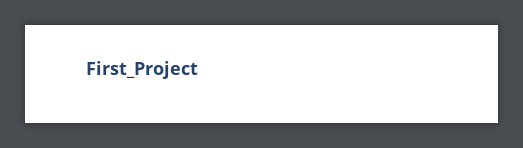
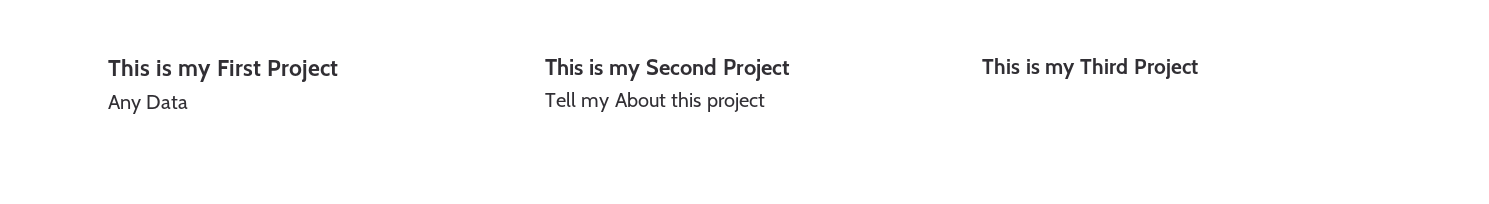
- First_Project
+ This is my First Project
+ Any Data
+ This is my Second Project
+ Tell my About this project
+ This is my Third Project

